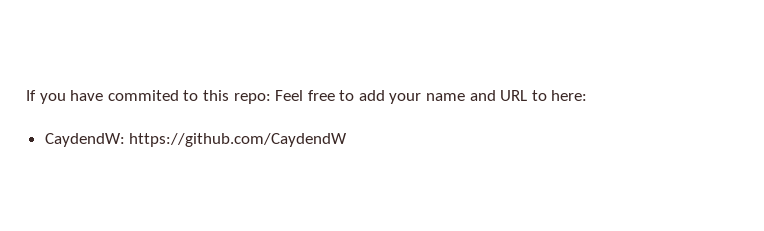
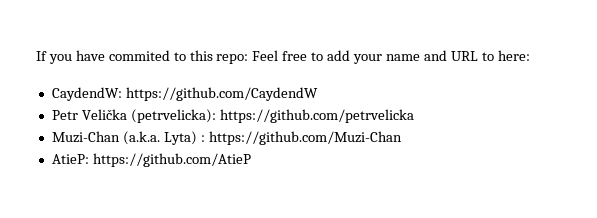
+ Petr Velička (petrvelicka): https://github.com/petrvelicka
+ Muzi-Chan (a.k.a. Lyta) : https://github.com/Muzi-Chan
+ AtieP: https://github.com/AtieP

